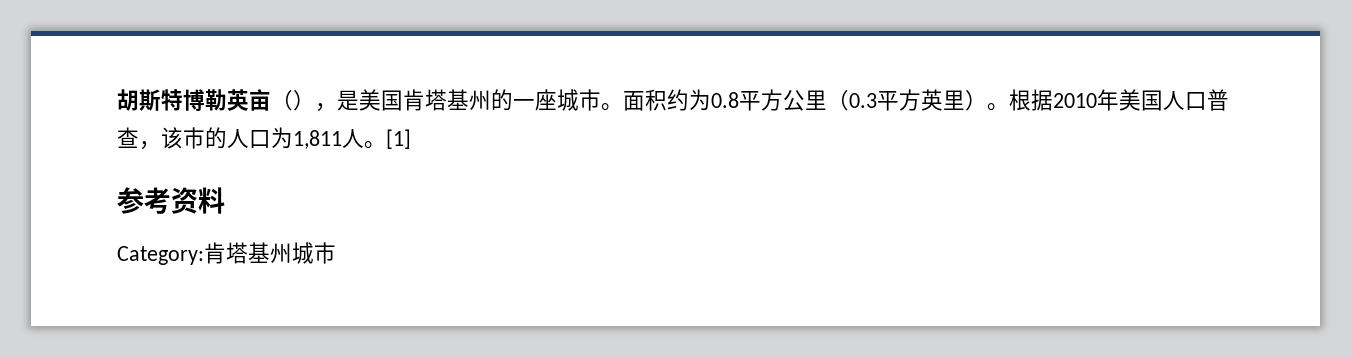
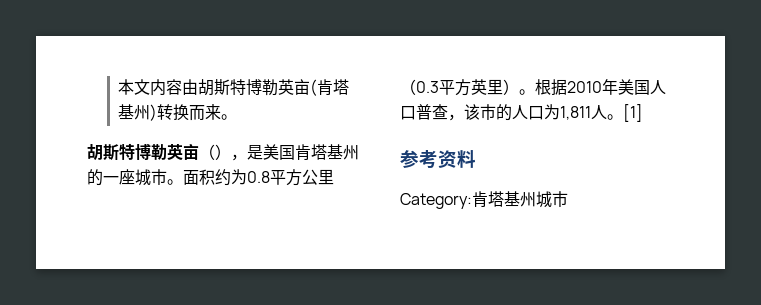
+ 本文内容由胡斯特博勒英亩(肯塔基州)转换而来。

